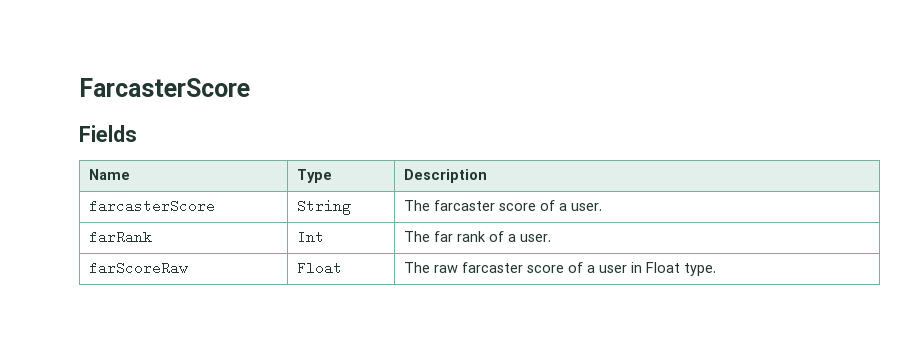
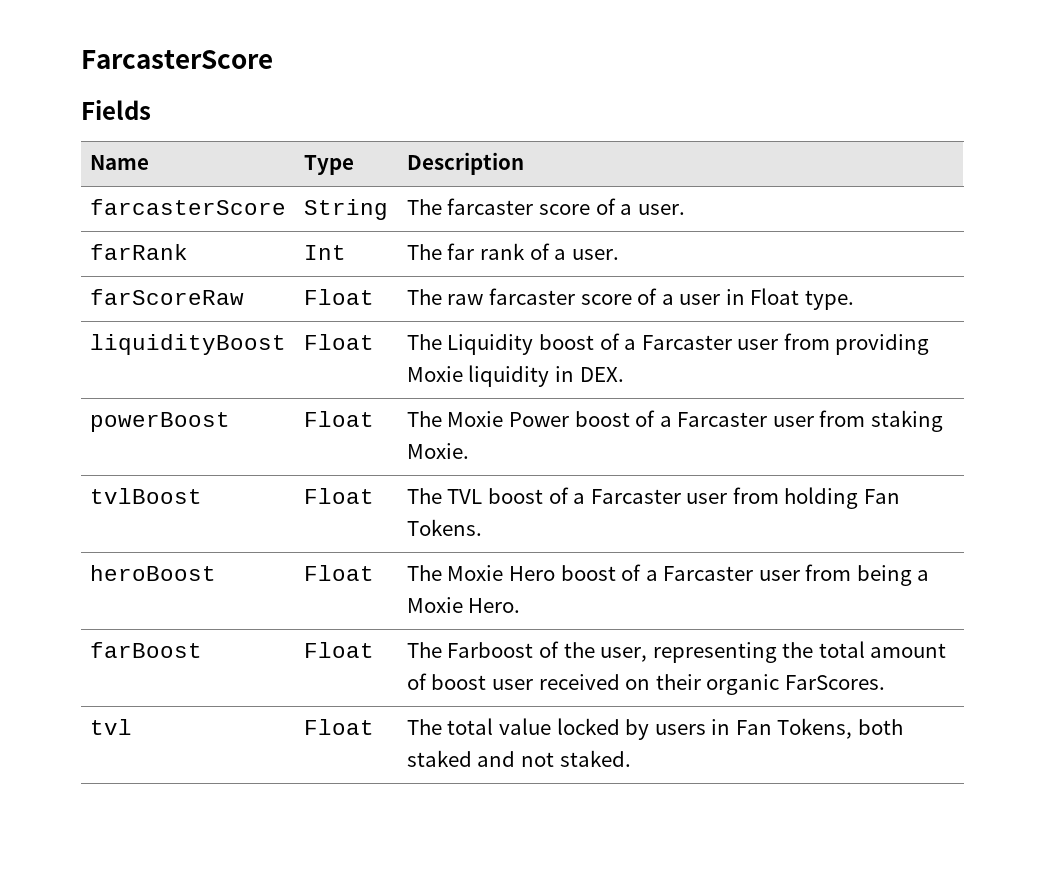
+ liquidityBoost | Float | The Liquidity boost of a Farcaster user from providing Moxie liquidity in DEX.
+ powerBoost | Float | The Moxie Power boost of a Farcaster user from staking Moxie.
+ tvlBoost | Float | The TVL boost of a Farcaster user from holding Fan Tokens.
+ heroBoost | Float | The Moxie Hero boost of a Farcaster user from being a Moxie Hero.
+ farBoost | Float | The Farboost of the user, representing the total amount of boost user received on their organic FarScores.
+ tvl | Float | The total value locked by users in Fan Tokens, both staked and not staked.

